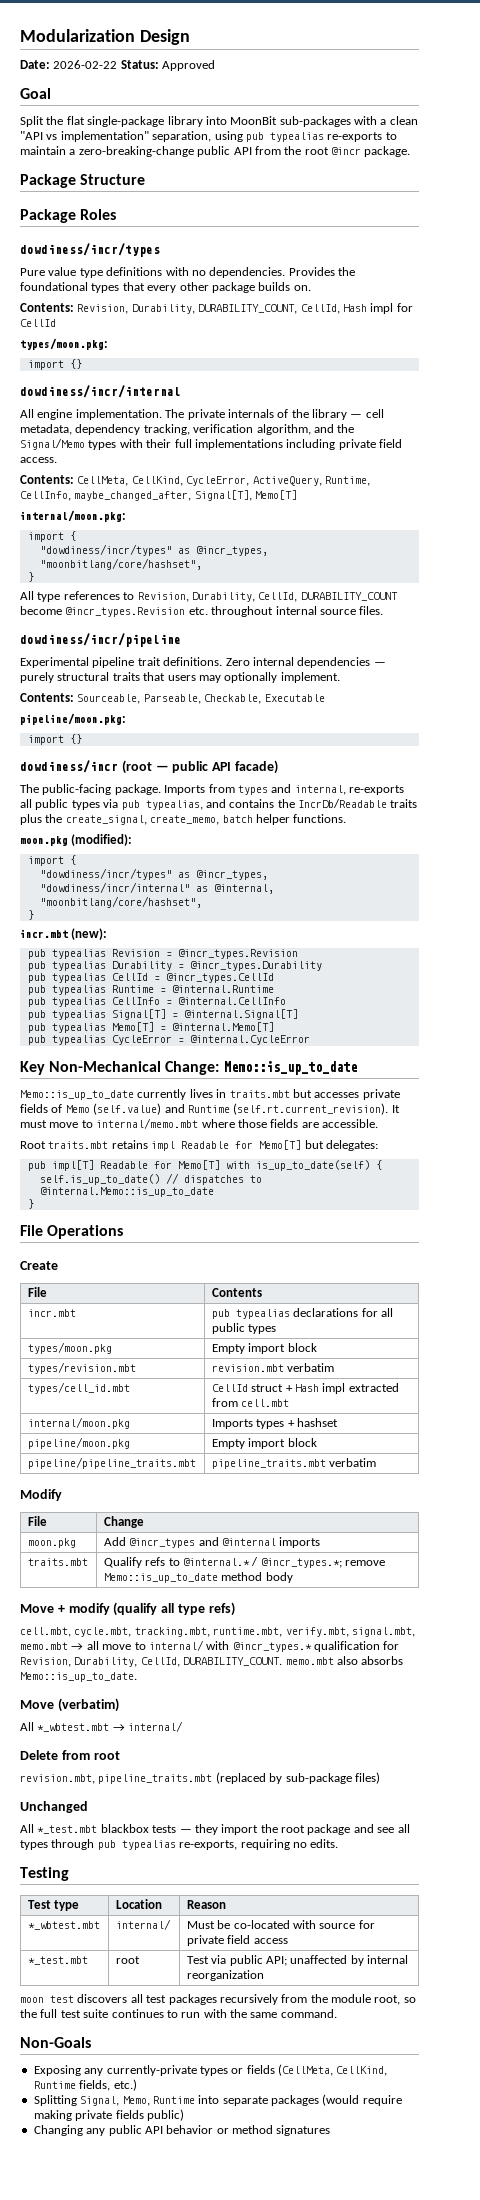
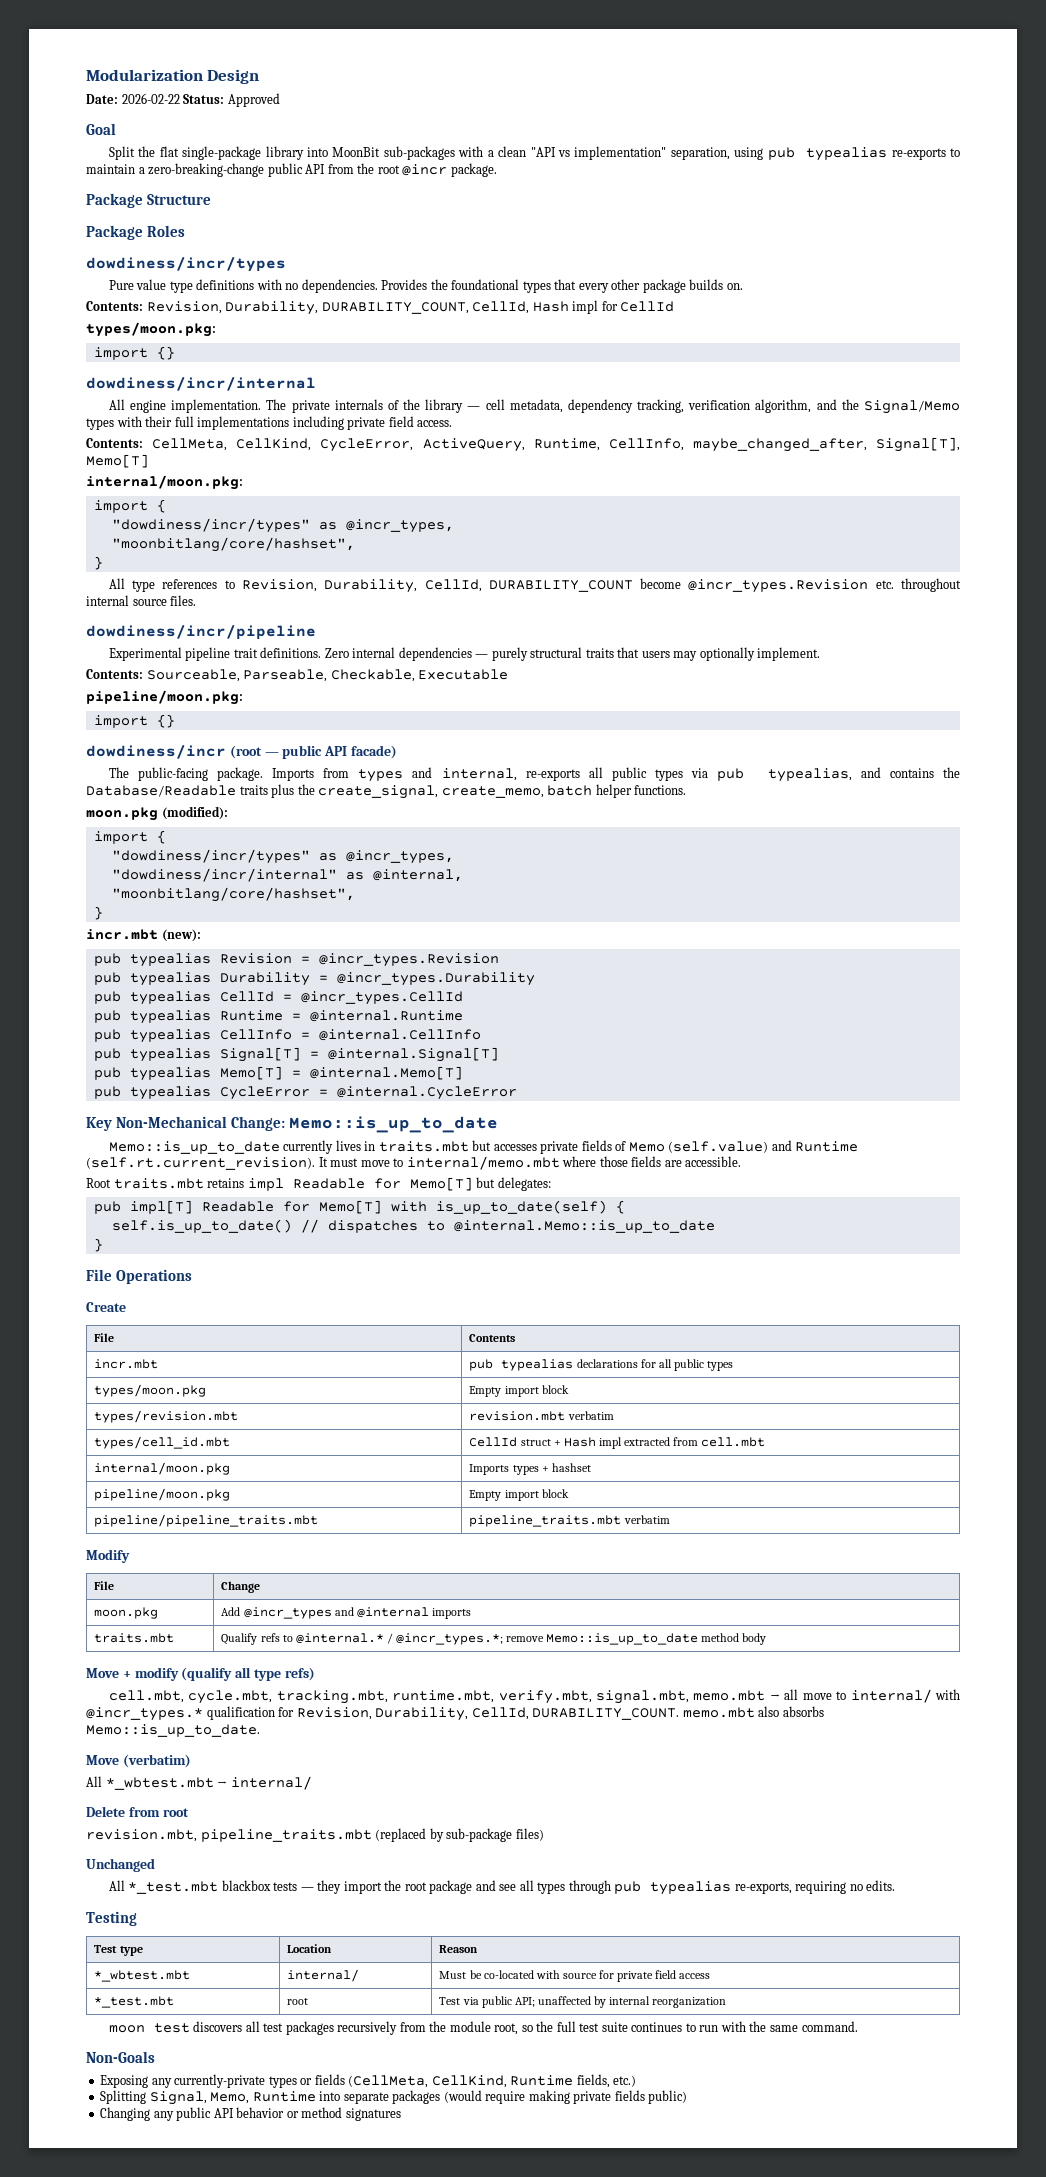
- Imports from types and internal, re-exports all public types via pub typealias, and contains the IncrDb/Readable traits plus the create_signal, create_memo, batch helper functions.
+ Imports from types and internal, re-exports all public types via pub typealias, and contains the Database/Readable traits plus the create_signal, create_memo, batch helper functions.

